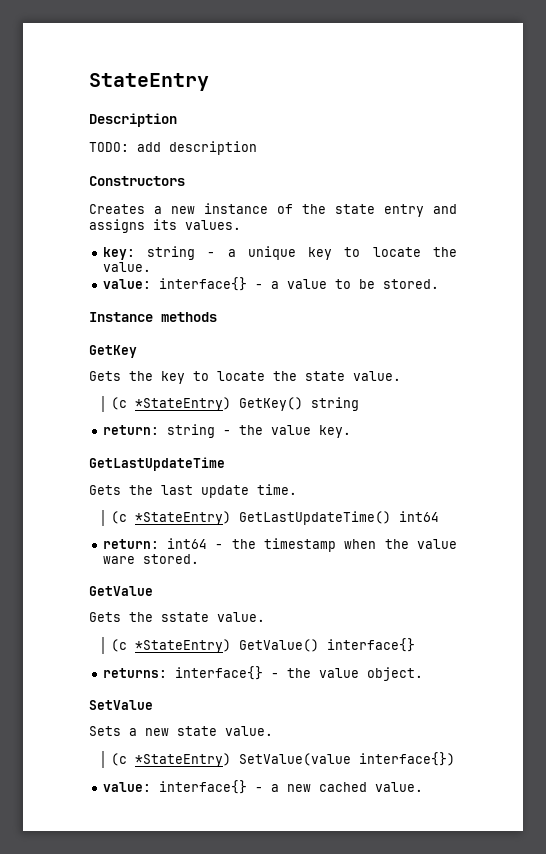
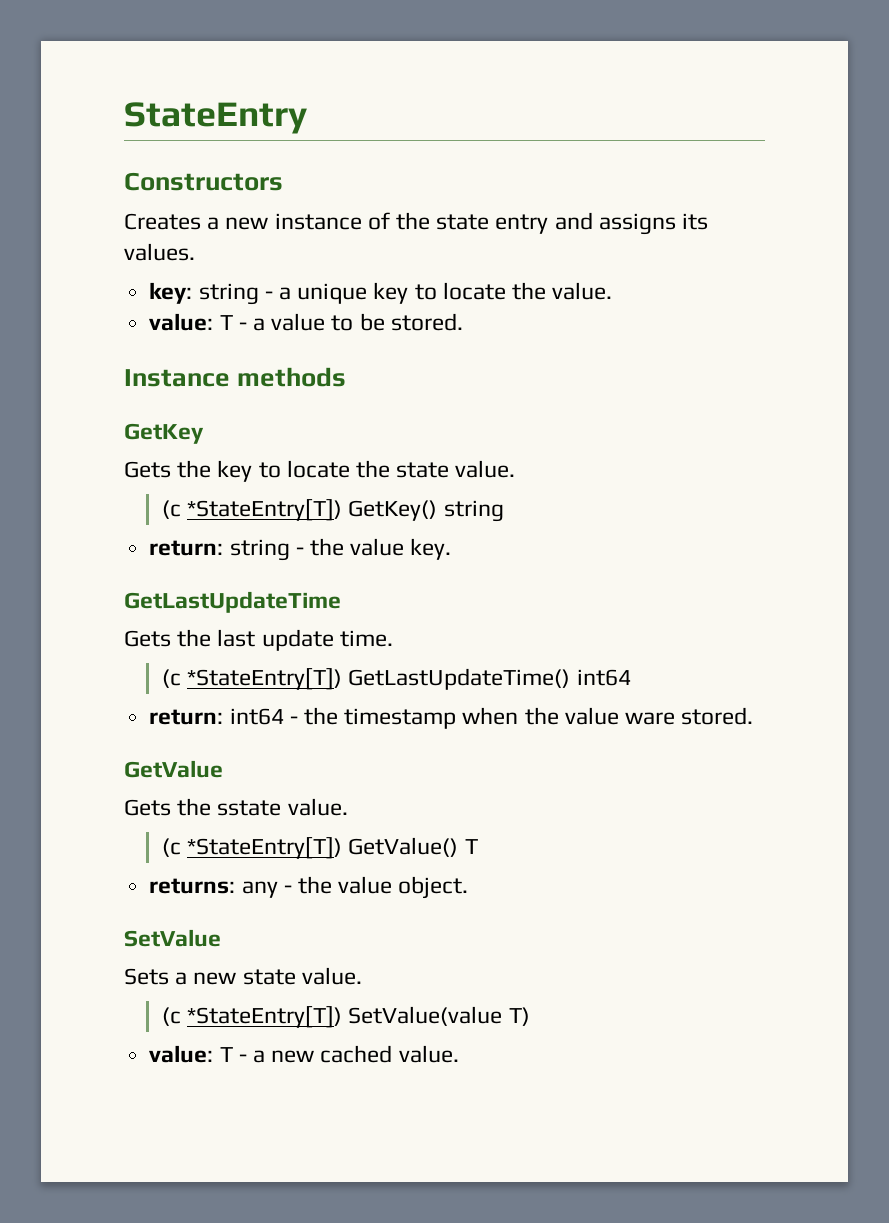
- Description
- TODO: add description
- value: interface{} - a value to be stored.
+ value: T - a value to be stored.
- (c *StateEntry) GetKey() string
+ (c *StateEntry[T]) GetKey() string
- (c *StateEntry) GetLastUpdateTime() int64
+ (c *StateEntry[T]) GetLastUpdateTime() int64
- (c *StateEntry) GetValue() interface{}
+ (c *StateEntry[T]) GetValue() T
- returns: interface{} - the value object.
+ returns: any - the value object.
- (c *StateEntry) SetValue(value interface{})
- value: interface{} - a new cached value.
+ (c *StateEntry[T]) SetValue(value T)
+ value: T - a new cached value.

